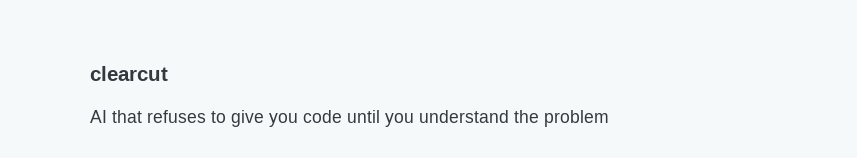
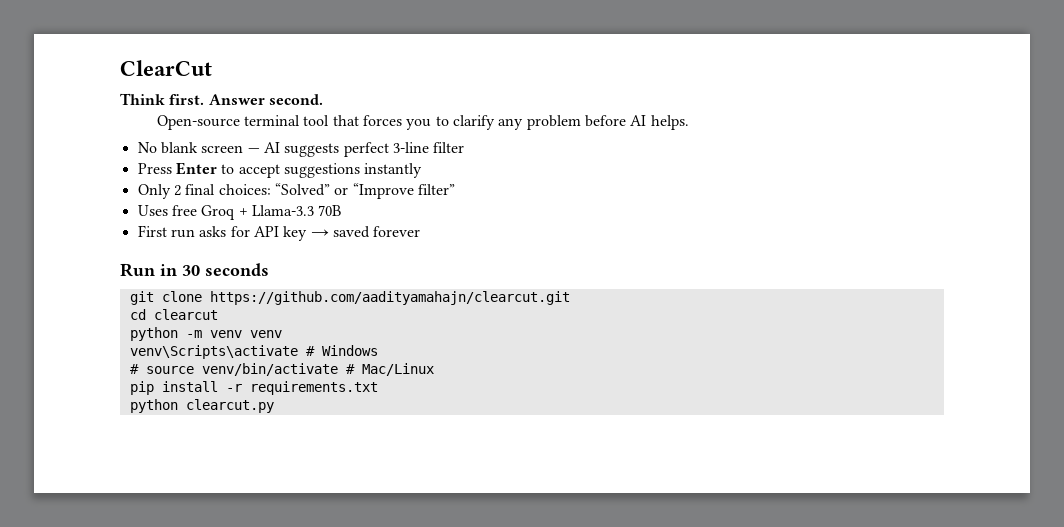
- clearcut
- AI that refuses to give you code until you understand the problem
+ ClearCut
+ Think first. Answer second.
+ Open-source terminal tool that forces you to clarify any problem before AI helps.
+ No blank screen — AI suggests perfect 3-line filter
+ Press Enter to accept suggestions instantly
+ Only 2 final choices: “Solved” or “Improve filter”
+ Uses free Groq + Llama-3.3 70B
+ First run asks for API key → saved forever
+ Run in 30 seconds
+ git clone https://github.com/aadityamahajn/clearcut.git
+ cd clearcut
+ python -m venv venv
+ venv\Scripts\activate # Windows
+ # source venv/bin/activate # Mac/Linux
+ pip install -r requirements.txt
+ python clearcut.py

